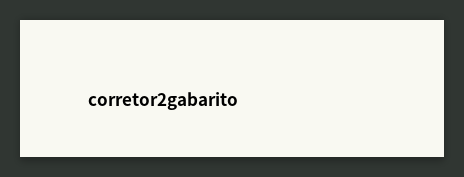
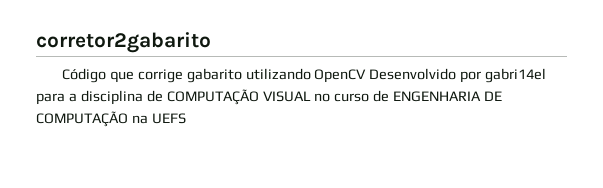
+ Código que corrige gabarito utilizando OpenCV Desenvolvido por gabri14el para a disciplina de COMPUTAÇÃO VISUAL no curso de ENGENHARIA DE COMPUTAÇÃO na UEFS

